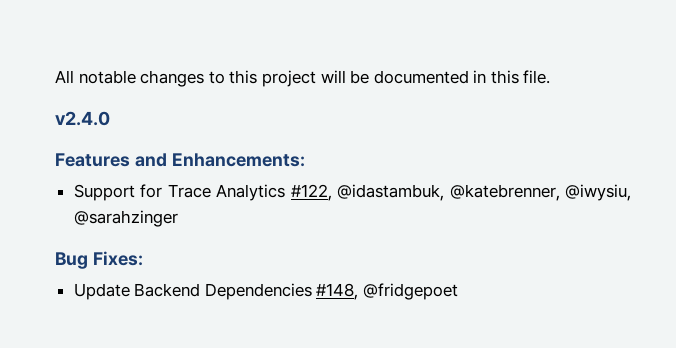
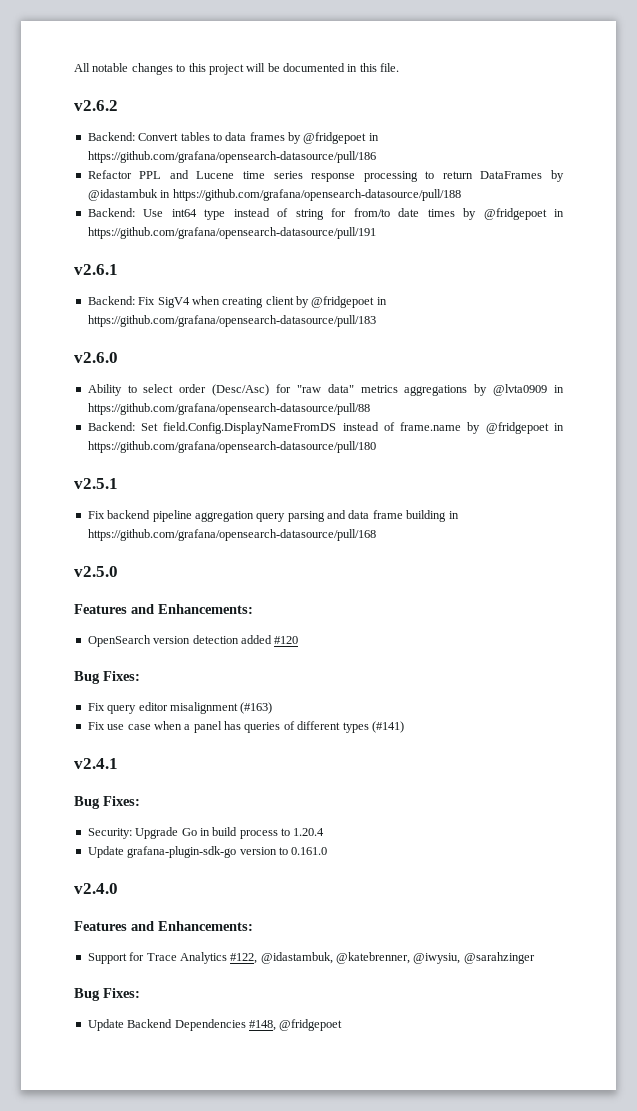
+ v2.6.2
+ Backend: Convert tables to data frames by @fridgepoet in https://github.com/grafana/opensearch-datasource/pull/186
+ Refactor PPL and Lucene time series response processing to return DataFrames by @idastambuk in https://github.com/grafana/opensearch-datasource/pull/188
+ Backend: Use int64 type instead of string for from/to date times by @fridgepoet in https://github.com/grafana/opensearch-datasource/pull/191
+ v2.6.1
+ Backend: Fix SigV4 when creating client by @fridgepoet in https://github.com/grafana/opensearch-datasource/pull/183
+ v2.6.0
+ Ability to select order (Desc/Asc) for "raw data" metrics aggregations by @lvta0909 in https://github.com/grafana/opensearch-datasource/pull/88
+ Backend: Set field.Config.DisplayNameFromDS instead of frame.name by @fridgepoet in https://github.com/grafana/opensearch-datasource/pull/180
+ v2.5.1
+ Fix backend pipeline aggregation query parsing and data frame building in https://github.com/grafana/opensearch-datasource/pull/168
+ v2.5.0
+ Features and Enhancements:
+ OpenSearch version detection added #120
+ Bug Fixes:
+ Fix query editor misalignment (#163)
+ Fix use case when a panel has queries of different types (#141)
+ v2.4.1
+ Bug Fixes:
+ Security: Upgrade Go in build process to 1.20.4
+ Update grafana-plugin-sdk-go version to 0.161.0

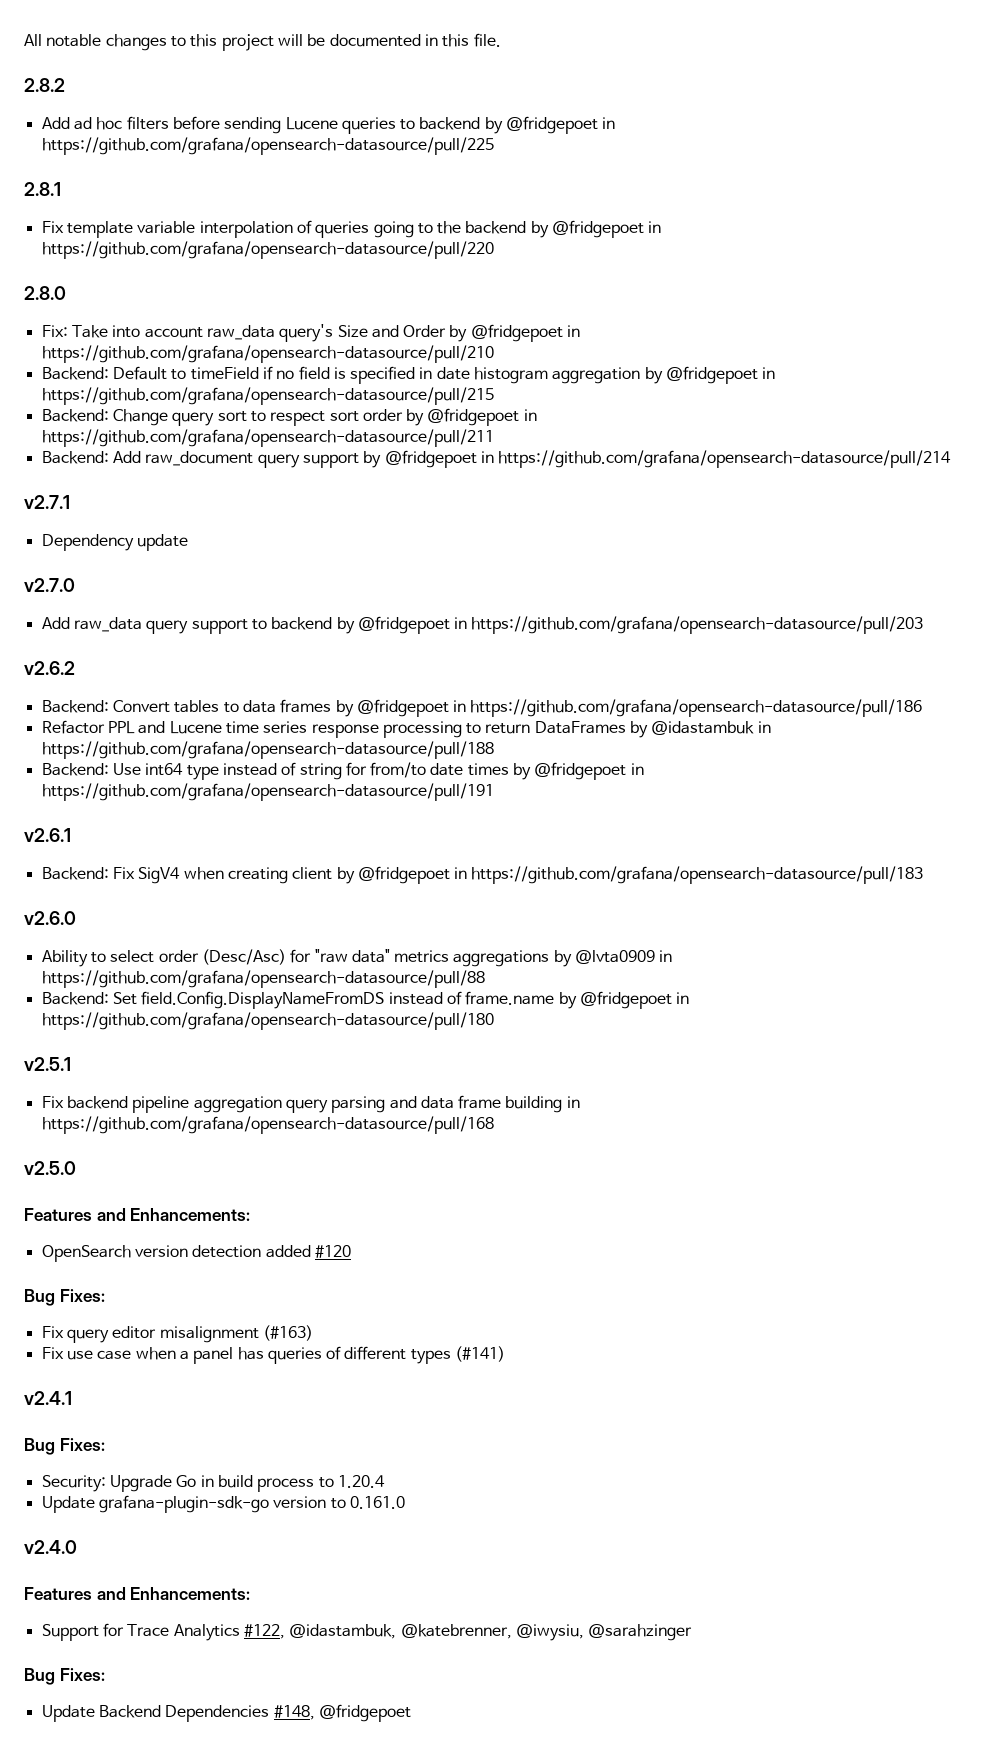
+ 2.8.2
+ Add ad hoc filters before sending Lucene queries to backend by @fridgepoet in https://github.com/grafana/opensearch-datasource/pull/225
+ 2.8.1
+ Fix template variable interpolation of queries going to the backend by @fridgepoet in https://github.com/grafana/opensearch-datasource/pull/220
+ 2.8.0
+ Fix: Take into account raw_data query's Size and Order by @fridgepoet in https://github.com/grafana/opensearch-datasource/pull/210
+ Backend: Default to timeField if no field is specified in date histogram aggregation by @fridgepoet in https://github.com/grafana/opensearch-datasource/pull/215
+ Backend: Change query sort to respect sort order by @fridgepoet in https://github.com/grafana/opensearch-datasource/pull/211
+ Backend: Add raw_document query support by @fridgepoet in https://github.com/grafana/opensearch-datasource/pull/214
+ v2.7.1
+ Dependency update
+ v2.7.0
+ Add raw_data query support to backend by @fridgepoet in https://github.com/grafana/opensearch-datasource/pull/203

